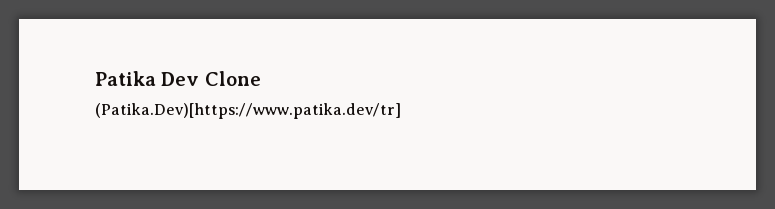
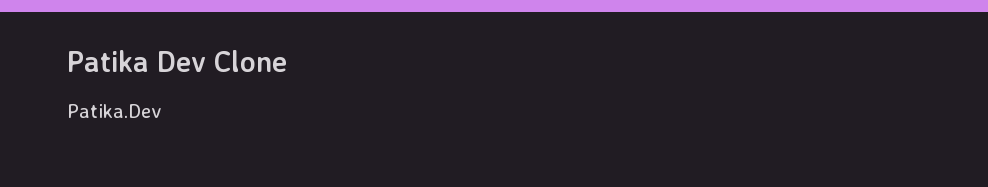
- (Patika.Dev)[https://www.patika.dev/tr]
+ Patika.Dev

